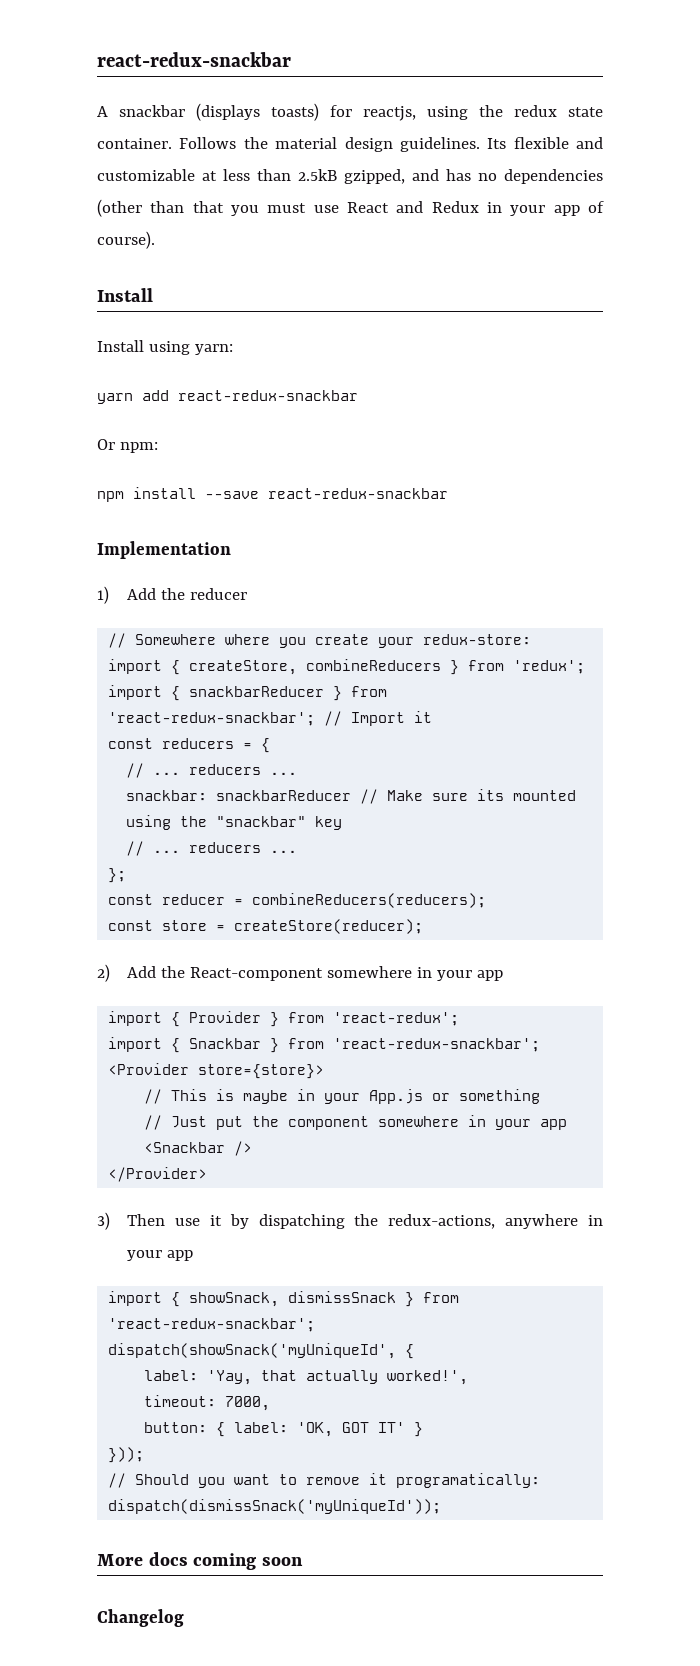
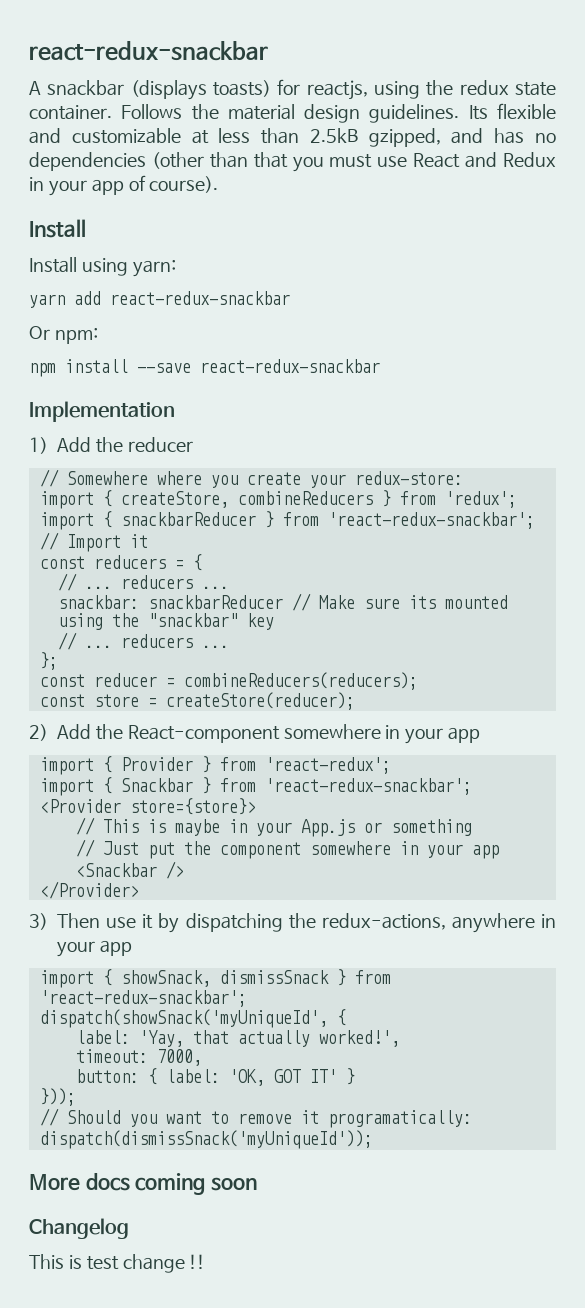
+ This is test change !!

